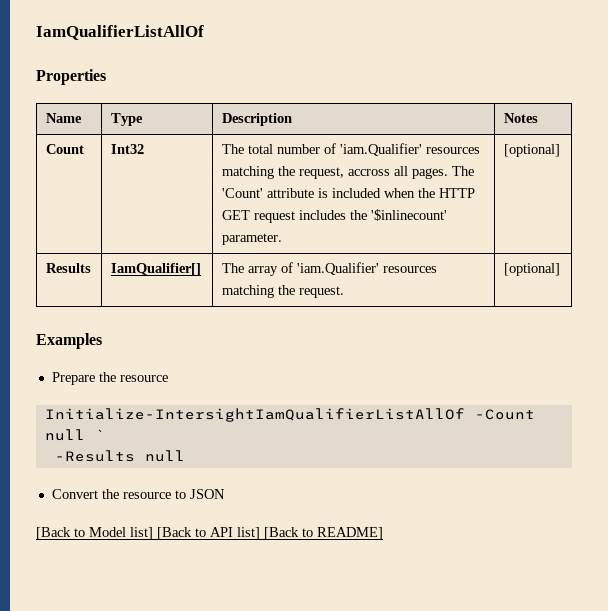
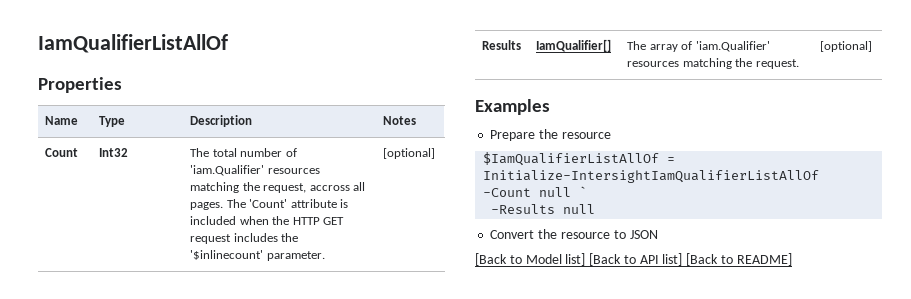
- Initialize-IntersightIamQualifierListAllOf -Count null `
+ $IamQualifierListAllOf = Initialize-IntersightIamQualifierListAllOf -Count null `

